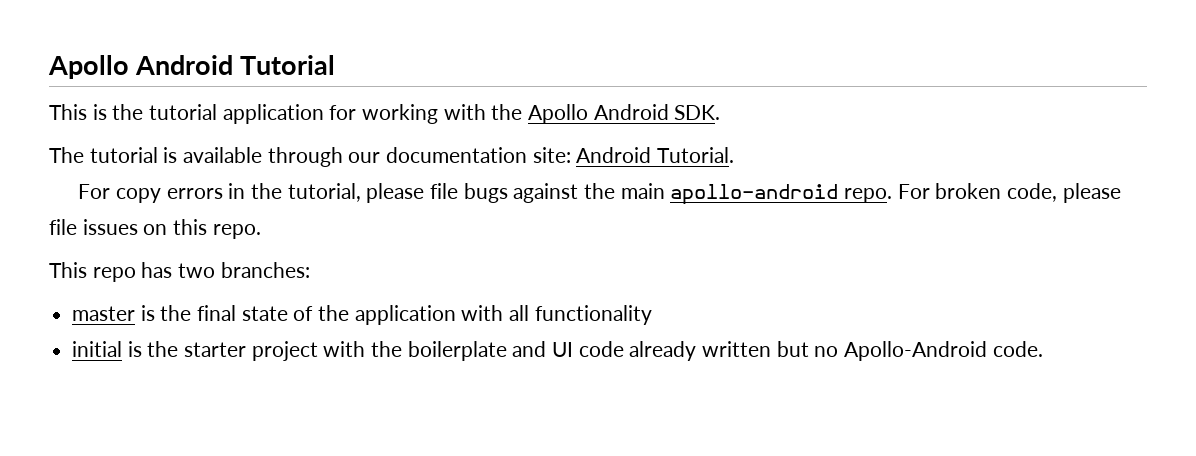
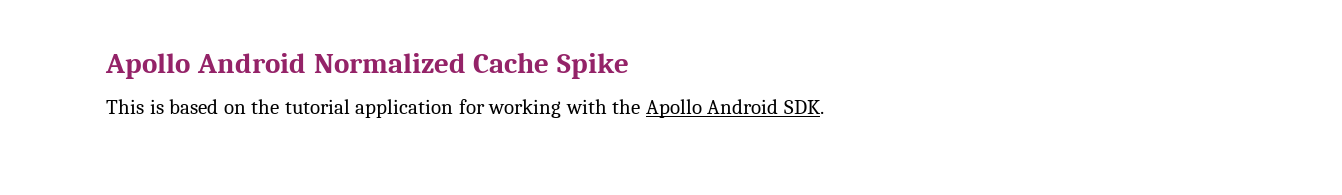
- Apollo Android Tutorial
+ Apollo Android Normalized Cache Spike
- This is the tutorial application for working with the Apollo Android SDK.
+ This is based on the tutorial application for working with the Apollo Android SDK.
- The tutorial is available through our documentation site: Android Tutorial.
- For copy errors in the tutorial, please file bugs against the main apollo-android repo. For broken code, please file issues on this repo.
- This repo has two branches:
- master is the final state of the application with all functionality
- initial is the starter project with the boilerplate and UI code already written but no Apollo-Android code.

